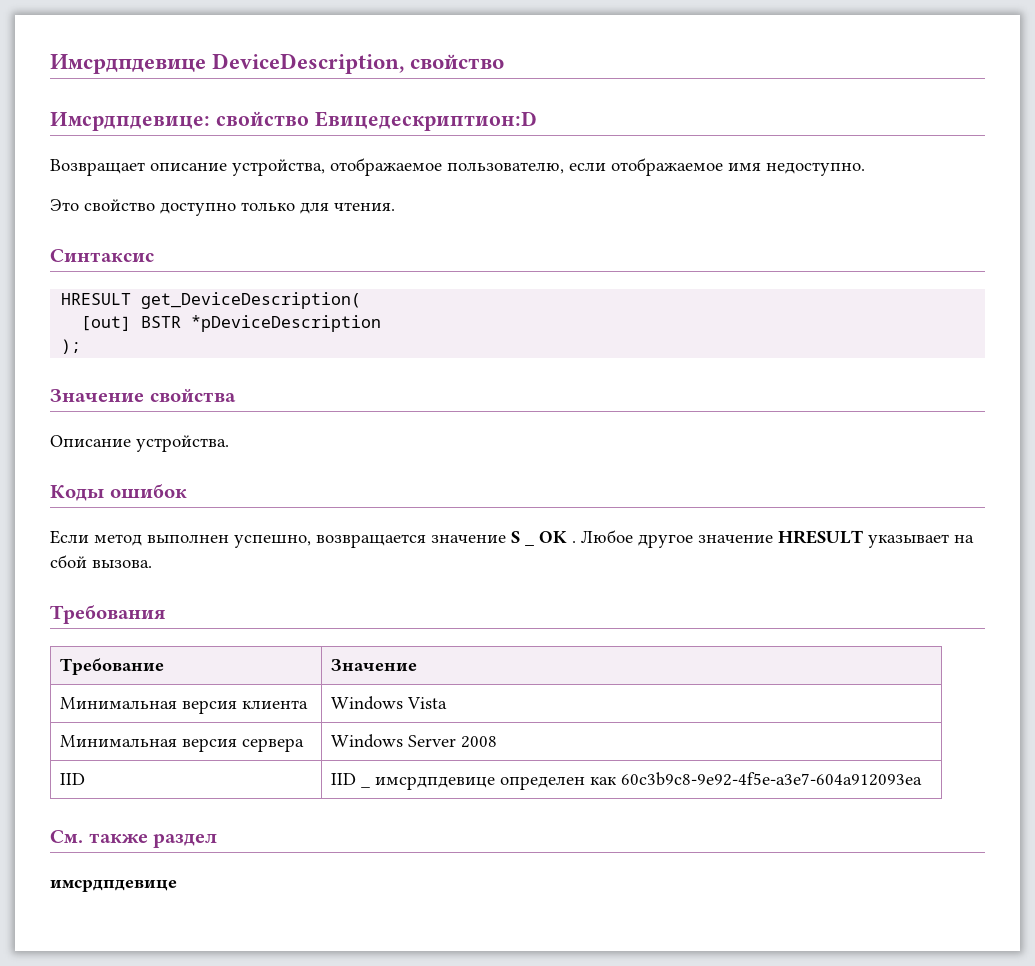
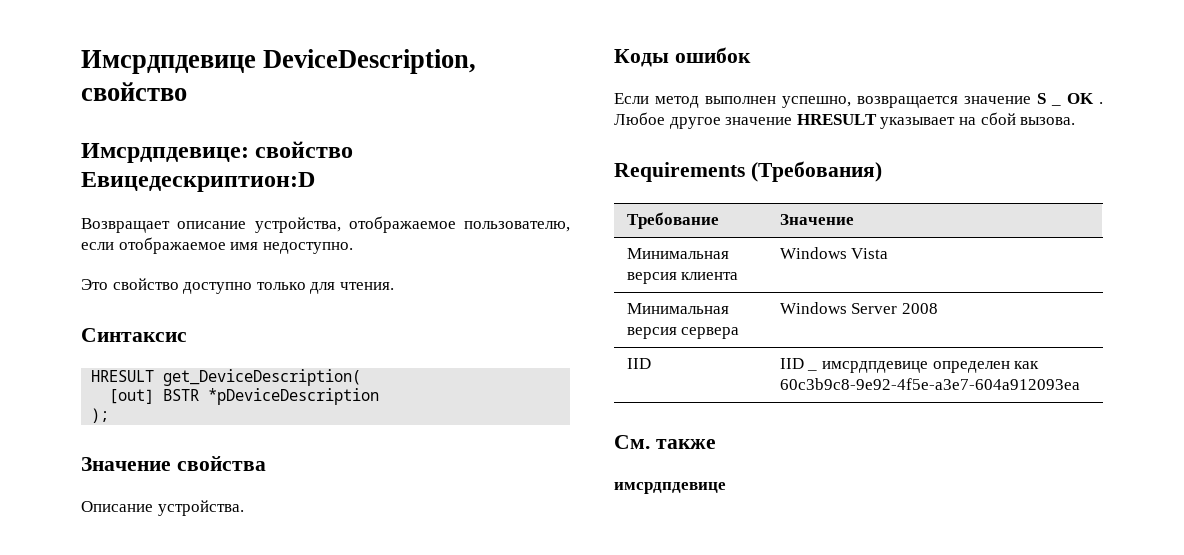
- Требования
+ Requirements (Требования)
- См. также раздел
+ См. также

